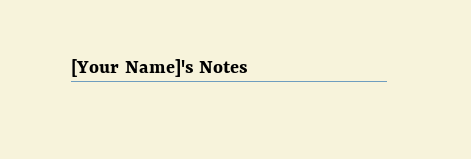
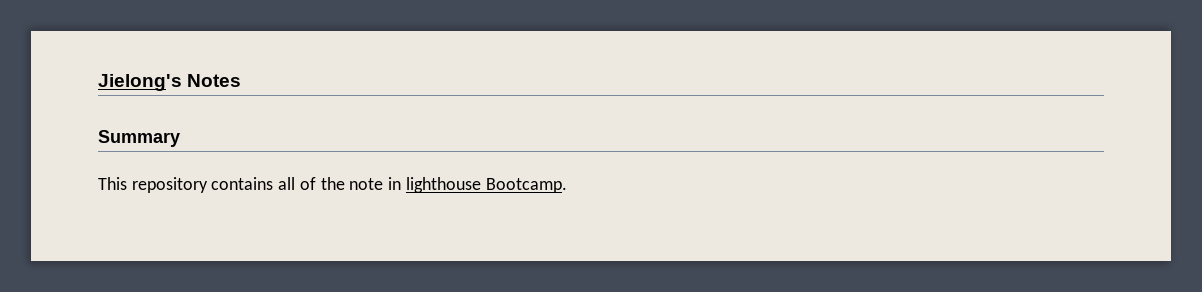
- [Your Name]'s Notes
+ Jielong's Notes
+ Summary
+ This repository contains all of the note in lighthouse Bootcamp.

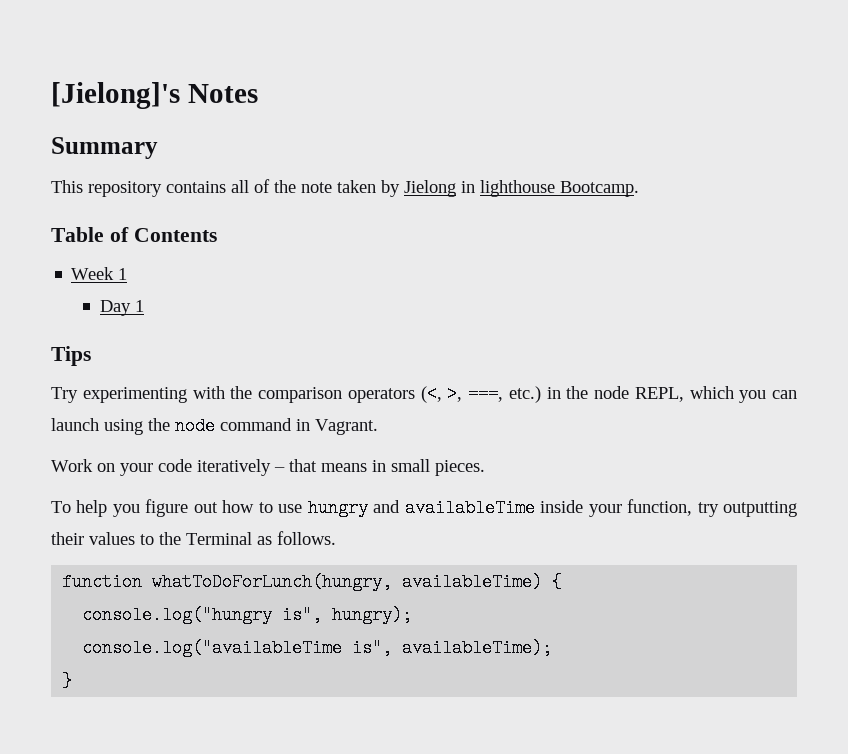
- Jielong's Notes
+ [Jielong]'s Notes
- This repository contains all of the note in lighthouse Bootcamp.
+ This repository contains all of the note taken by Jielong in lighthouse Bootcamp.
+ Table of Contents
+ Week 1
+ Day 1
+ Tips
+ Try experimenting with the comparison operators (<, >, ===, etc.) in the node REPL, which you can launch using the node command in Vagrant.
+ Work on your code iteratively – that means in small pieces.
+ To help you figure out how to use hungry and availableTime inside your function, try outputting their values to the Terminal as follows.
+ function whatToDoForLunch(hungry, availableTime) {
+ console.log("hungry is", hungry);
+ console.log("availableTime is", availableTime);
+ }

